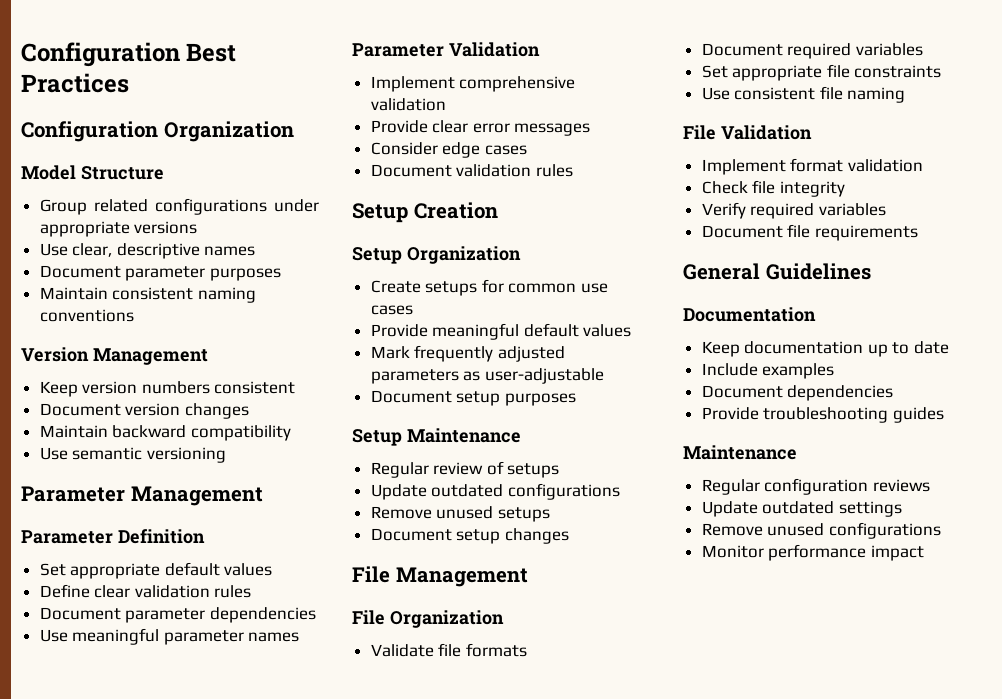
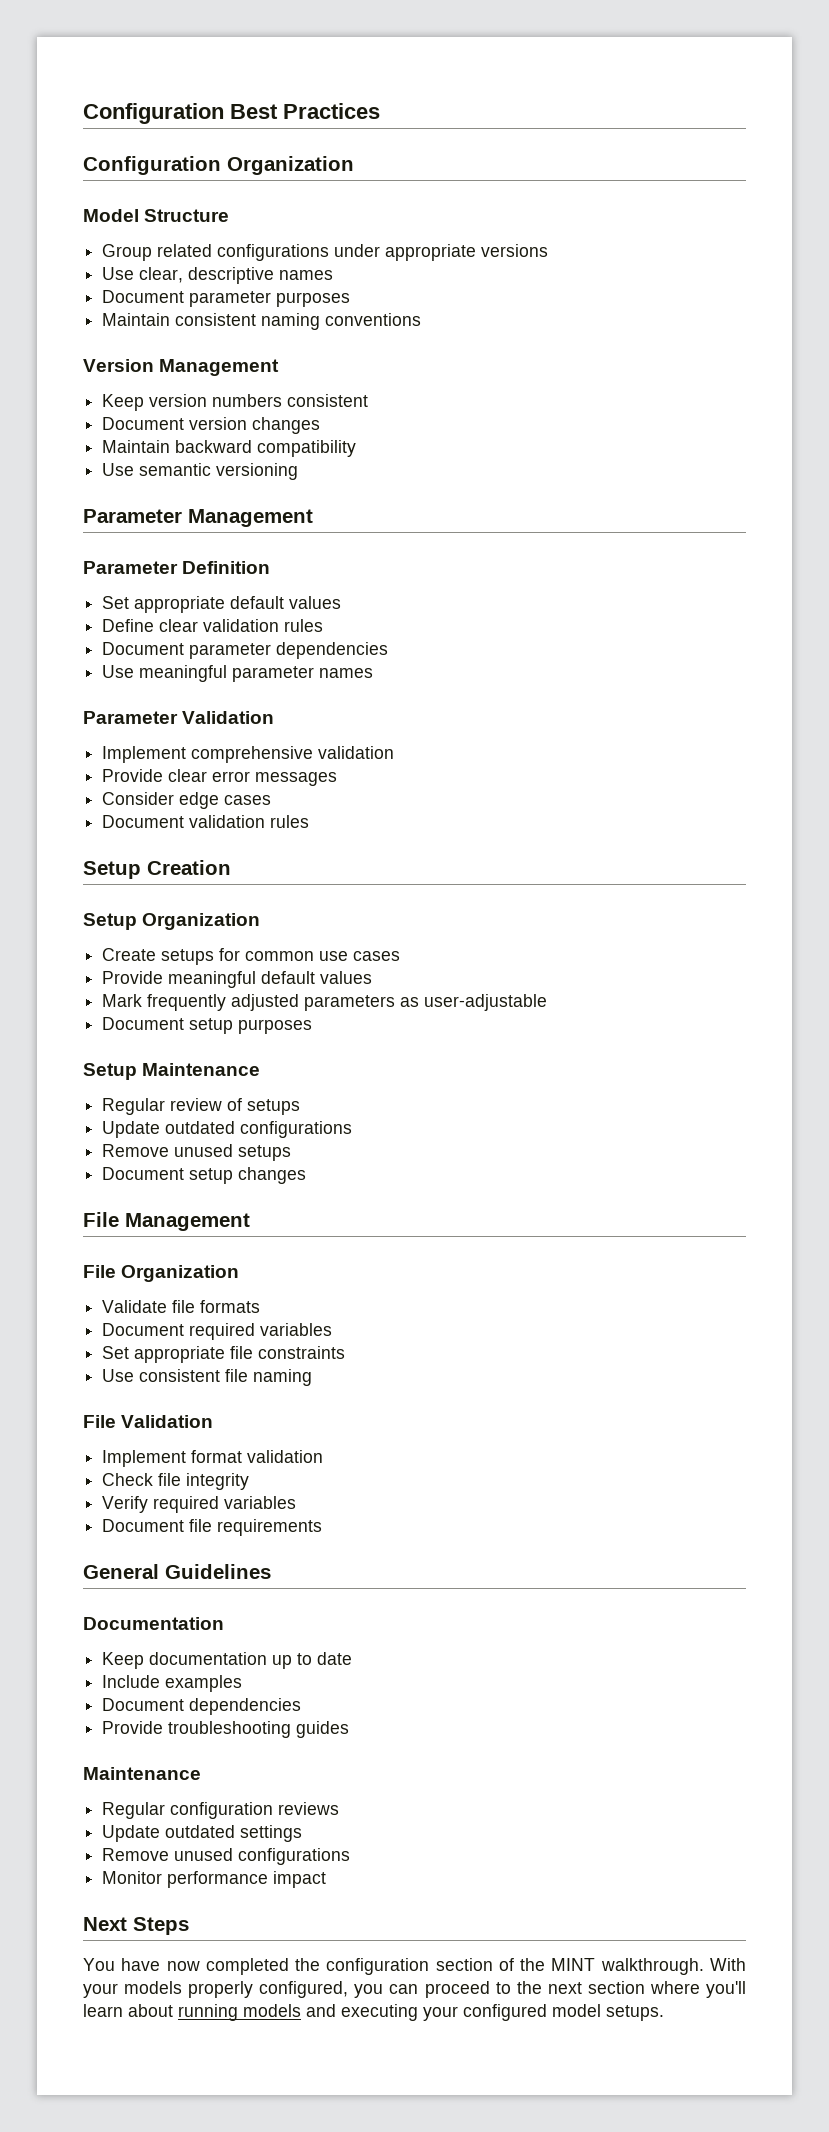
+ Next Steps
+ You have now completed the configuration section of the MINT walkthrough. With your models properly configured, you can proceed to the next section where you'll learn about running models and executing your configured model setups.

